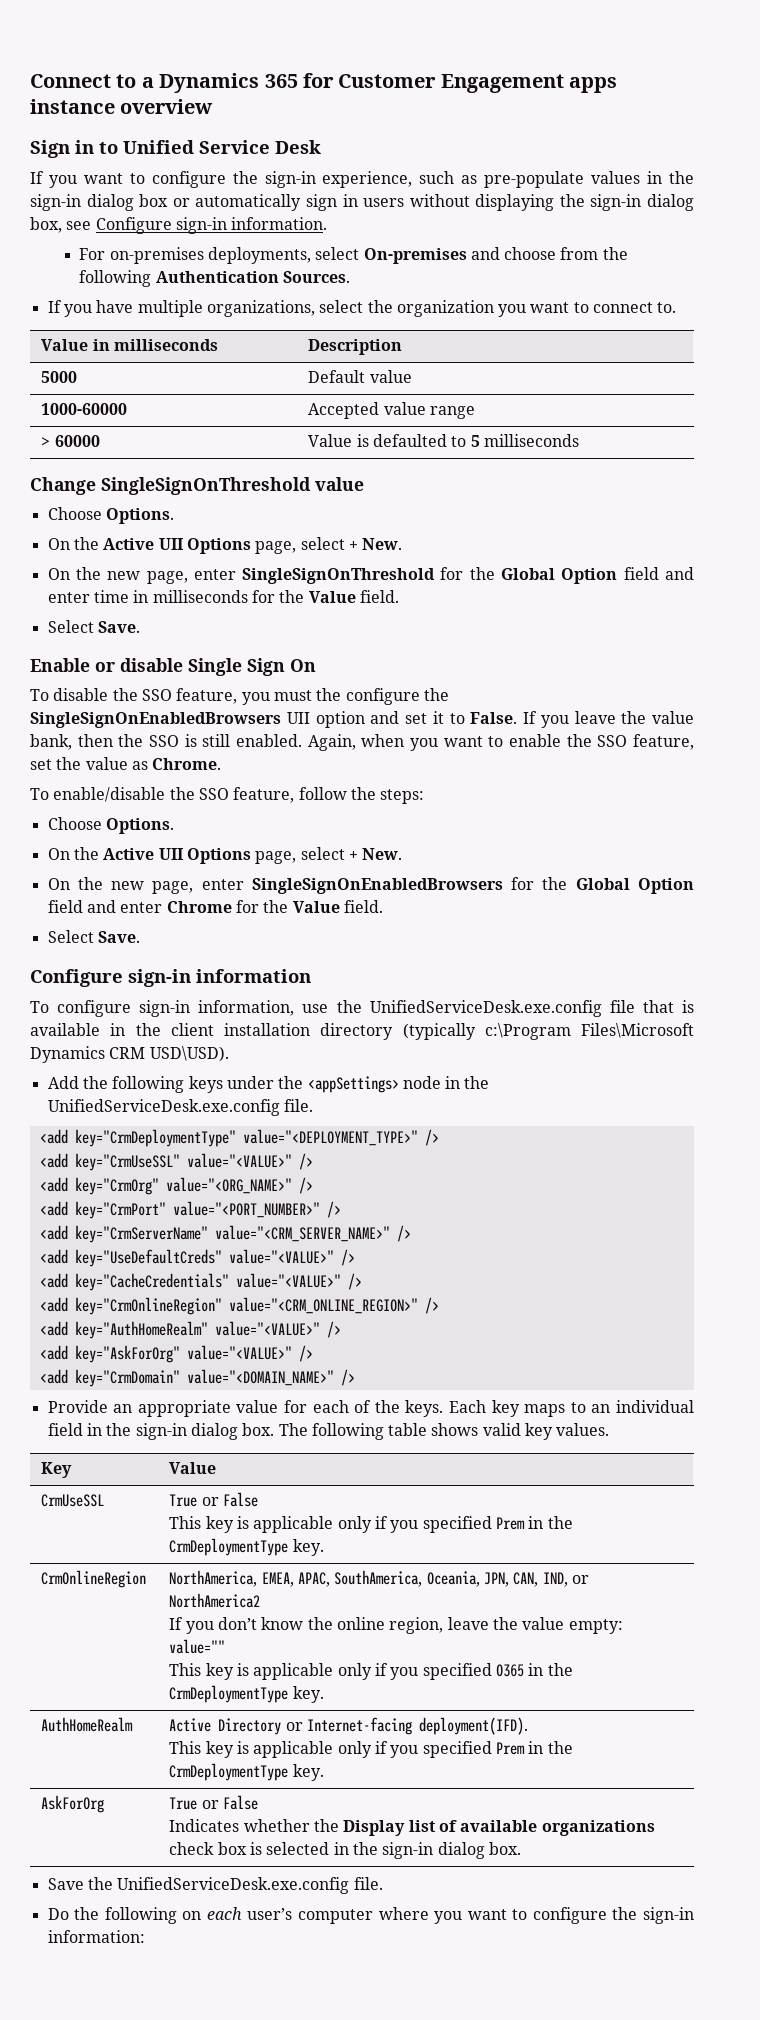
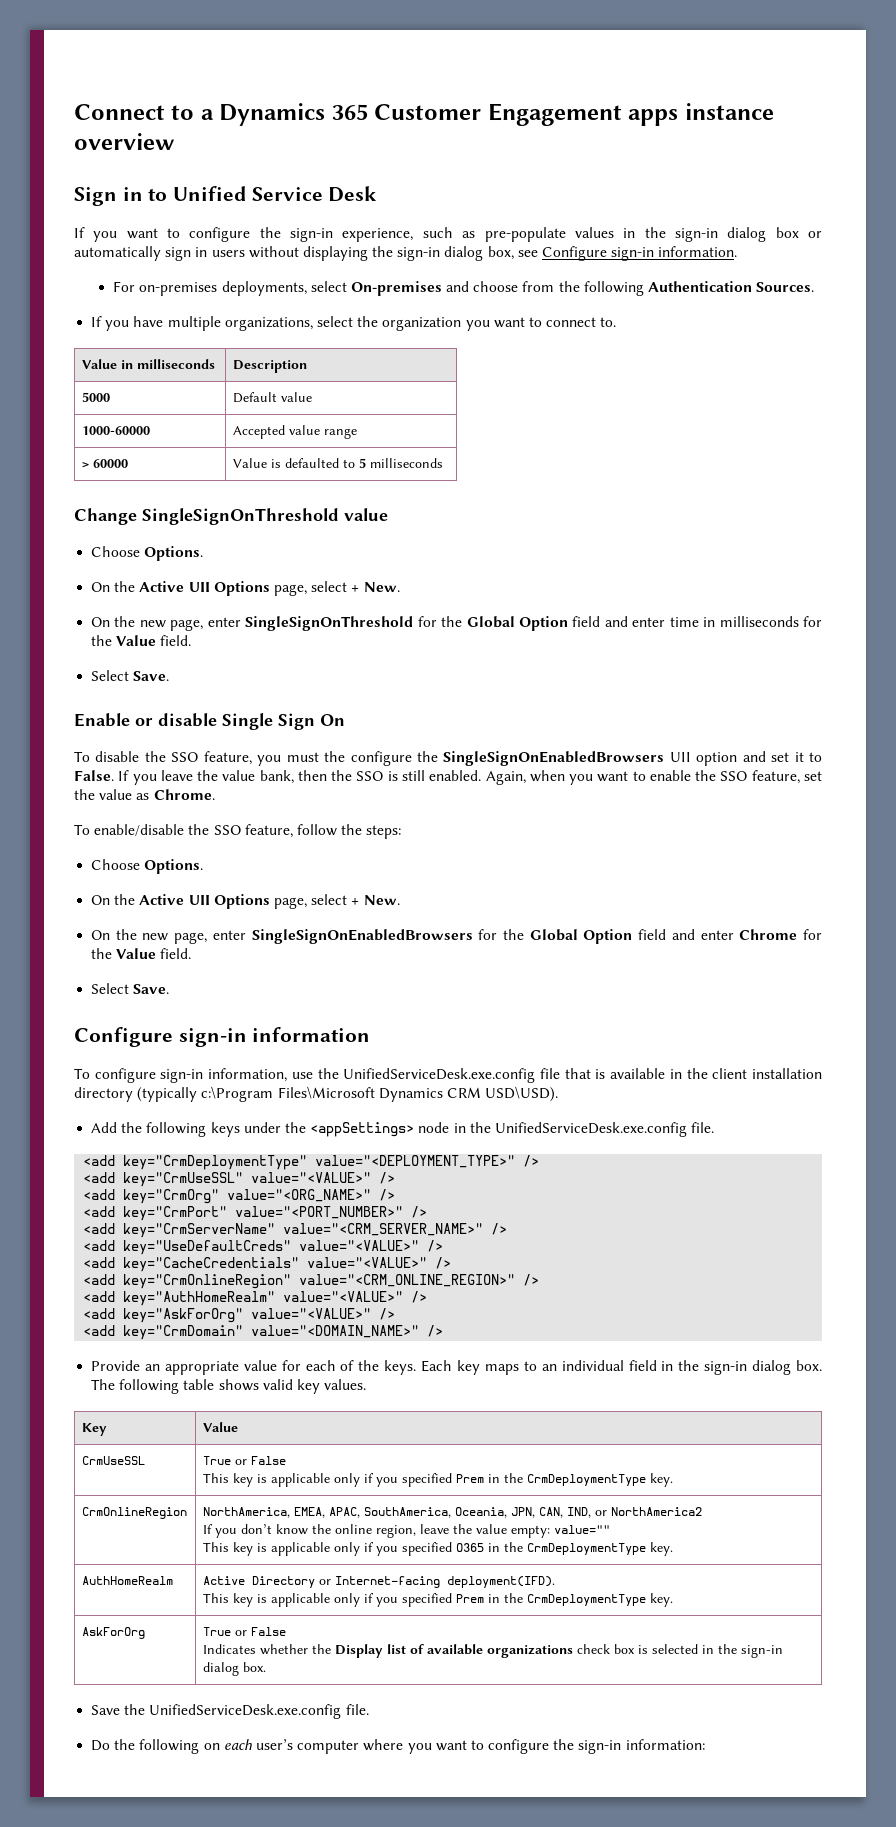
- Connect to a Dynamics 365 for Customer Engagement apps instance overview
+ Connect to a Dynamics 365 Customer Engagement apps instance overview

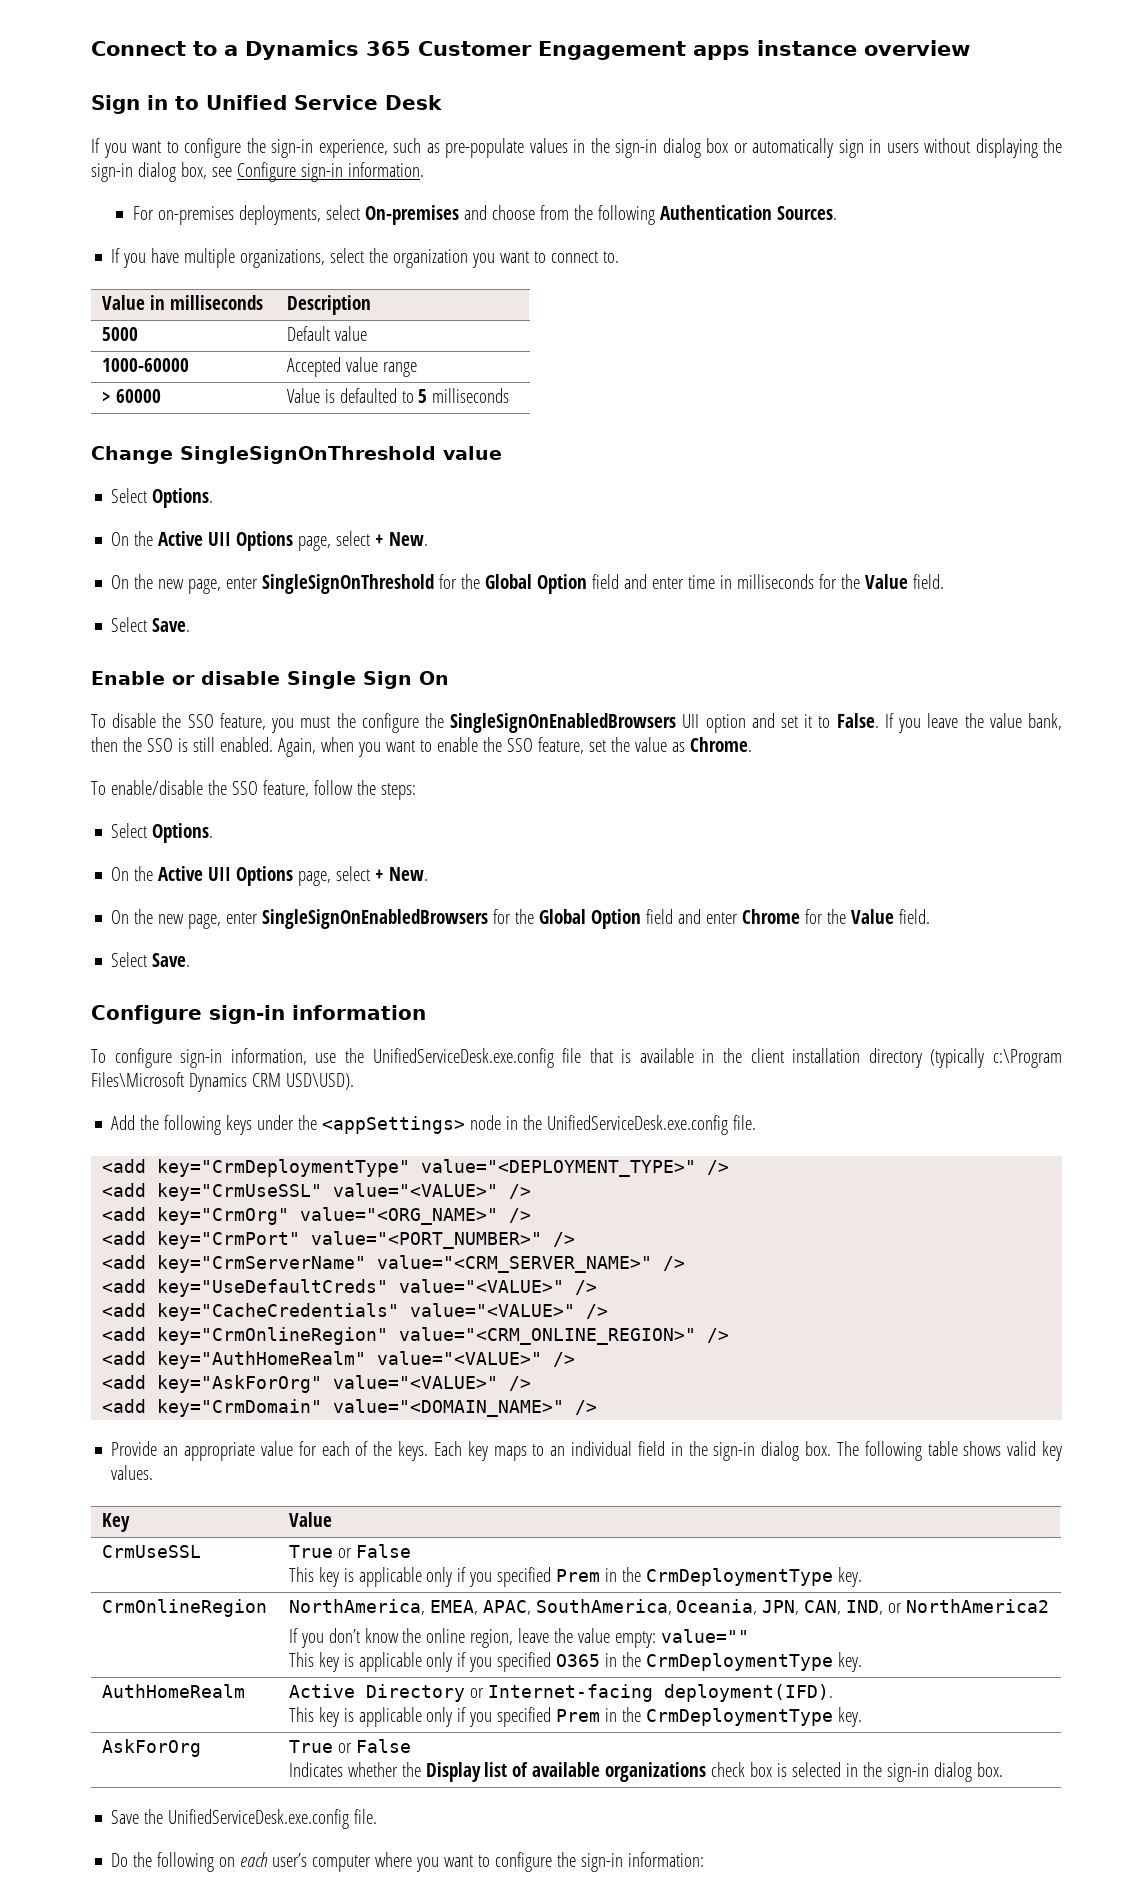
  Change SingleSignOnThreshold value
- Choose Options.
+ Select Options.
  To enable/disable the SSO feature, follow the steps:
- Choose Options.
+ Select Options.

